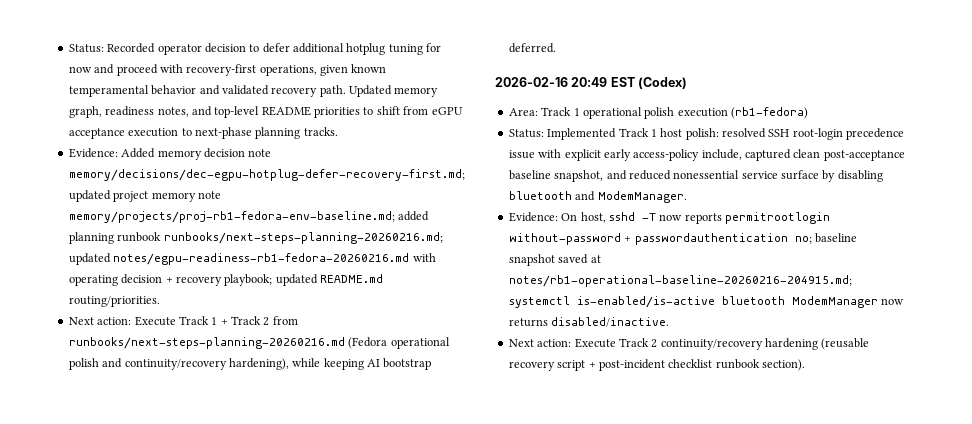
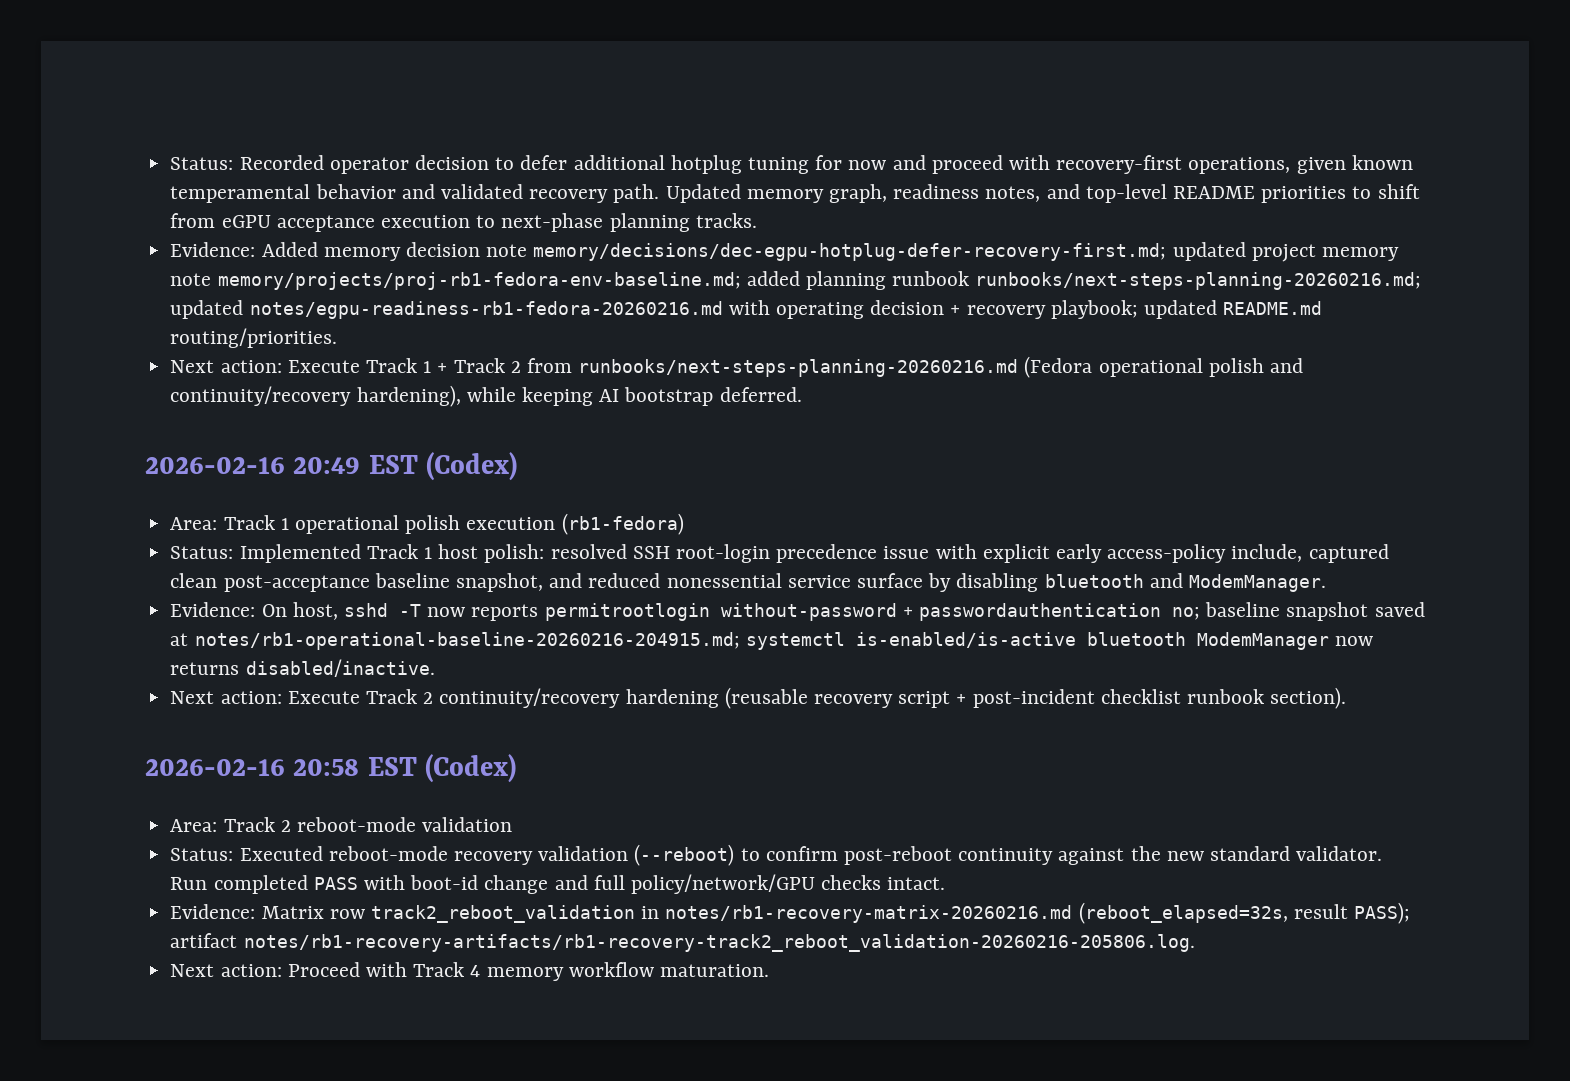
+ 2026-02-16 20:58 EST (Codex)
+ Area: Track 2 reboot-mode validation
+ Status: Executed reboot-mode recovery validation (--reboot) to confirm post-reboot continuity against the new standard validator. Run completed PASS with boot-id change and full policy/network/GPU checks intact.
+ Evidence: Matrix row track2_reboot_validation in notes/rb1-recovery-matrix-20260216.md (reboot_elapsed=32s, result PASS); artifact notes/rb1-recovery-artifacts/rb1-recovery-track2_reboot_validation-20260216-205806.log.
+ Next action: Proceed with Track 4 memory workflow maturation.

